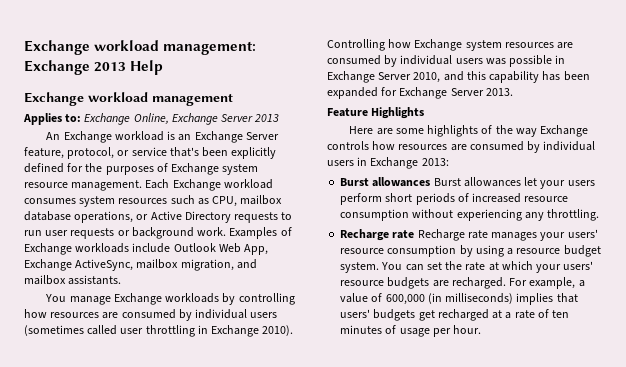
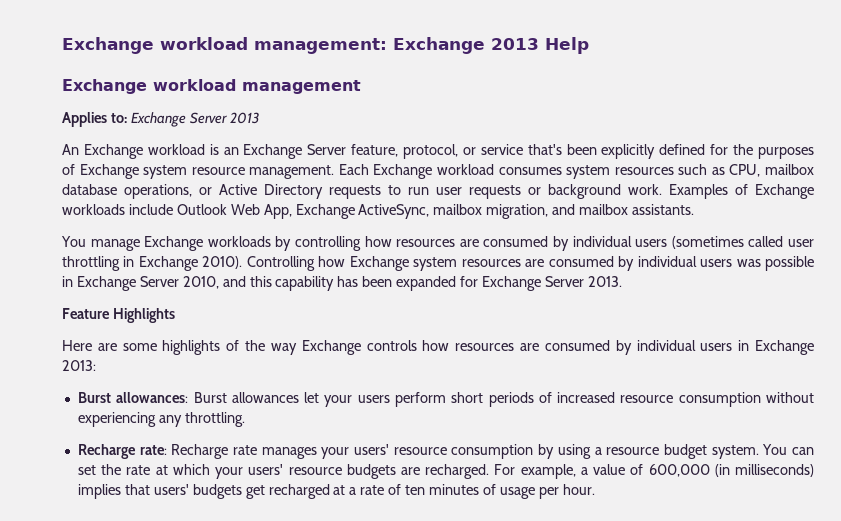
- Applies to: Exchange Online, Exchange Server 2013
+ Applies to: Exchange Server 2013
- Burst allowances Burst allowances let your users perform short periods of increased resource consumption without experiencing any throttling.
+ Burst allowances: Burst allowances let your users perform short periods of increased resource consumption without experiencing any throttling.
- Recharge rate Recharge rate manages your users' resource consumption by using a resource budget system.
+ Recharge rate: Recharge rate manages your users' resource consumption by using a resource budget system.

